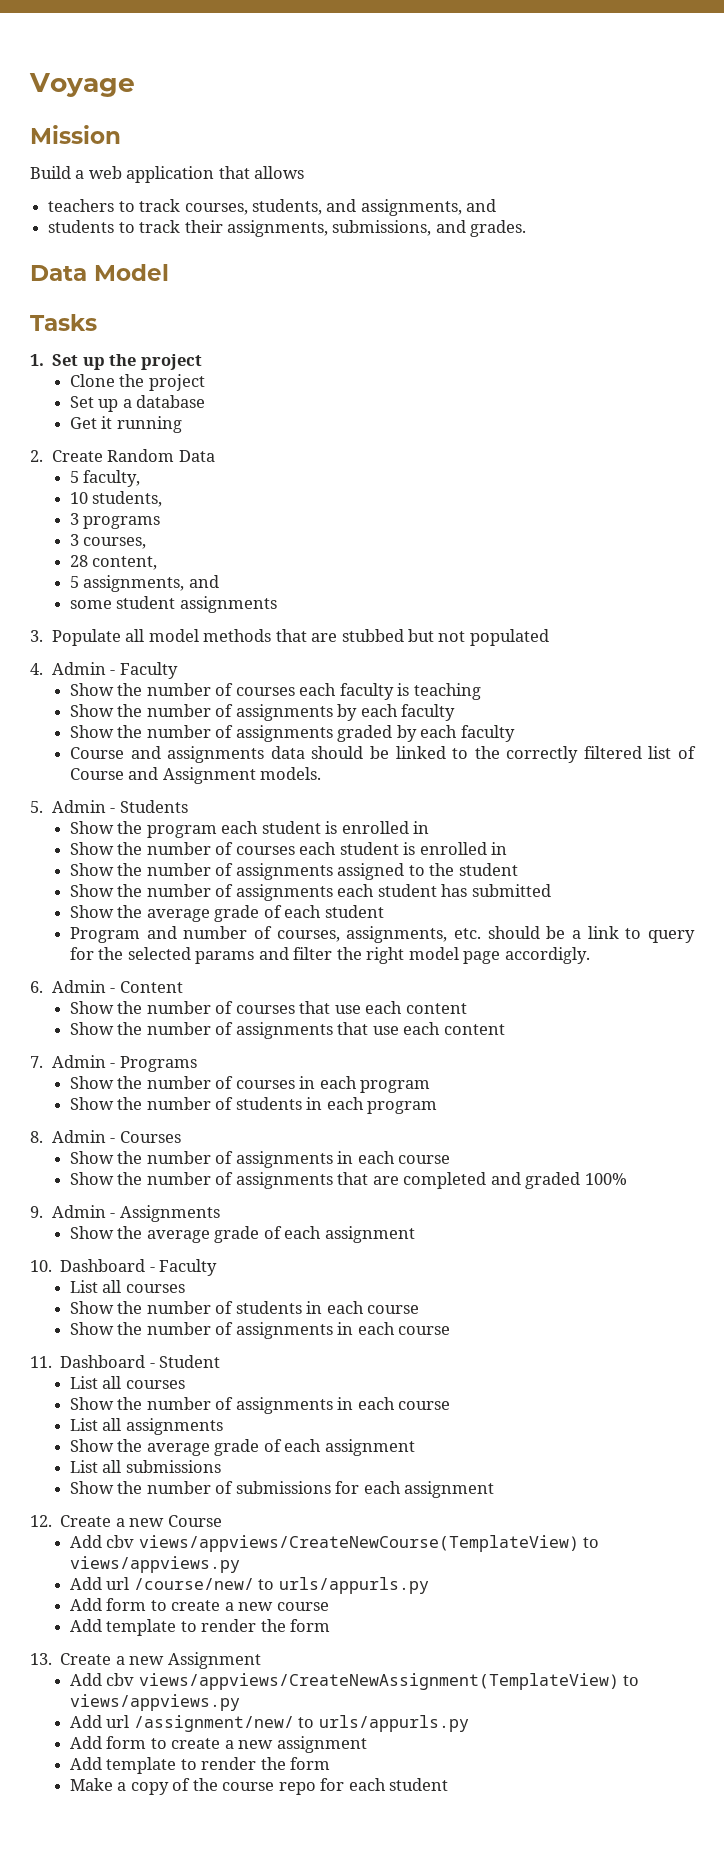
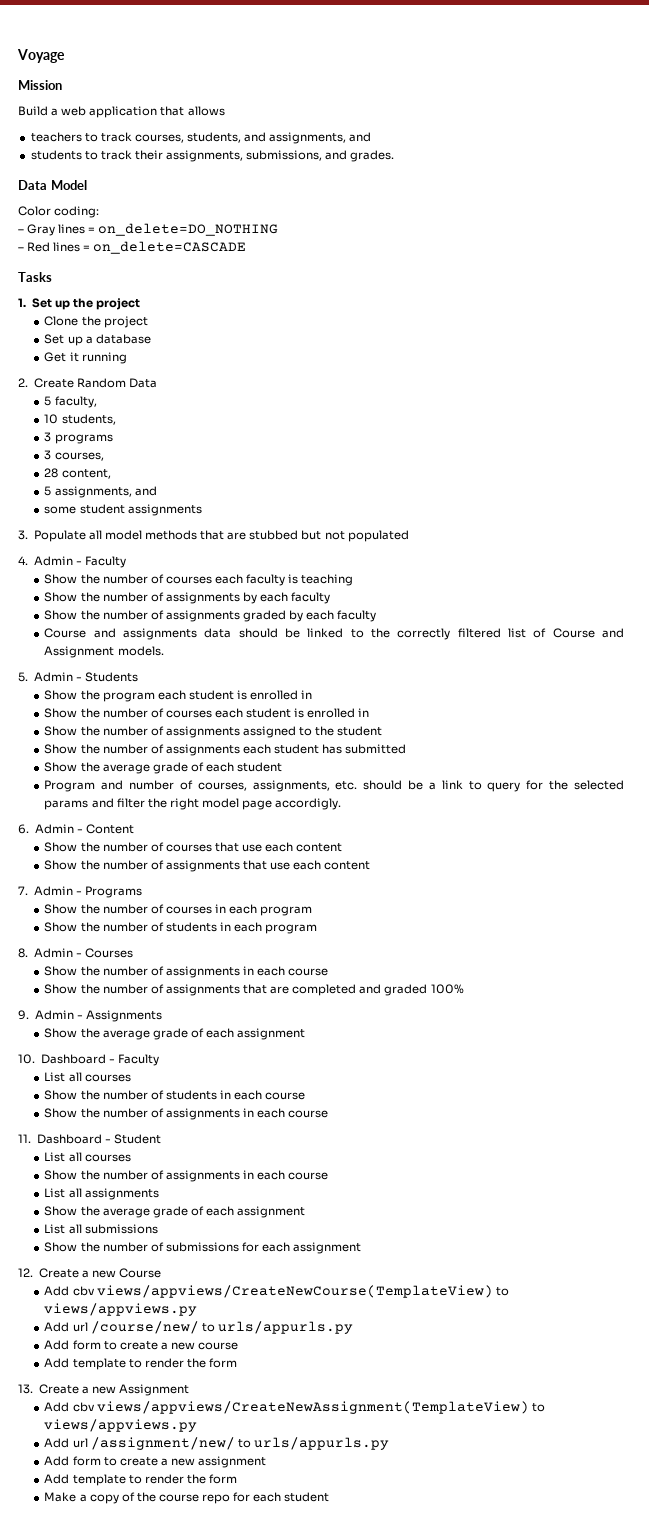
+ Color coding:
+ – Gray lines = on_delete=DO_NOTHING
+ – Red lines = on_delete=CASCADE

